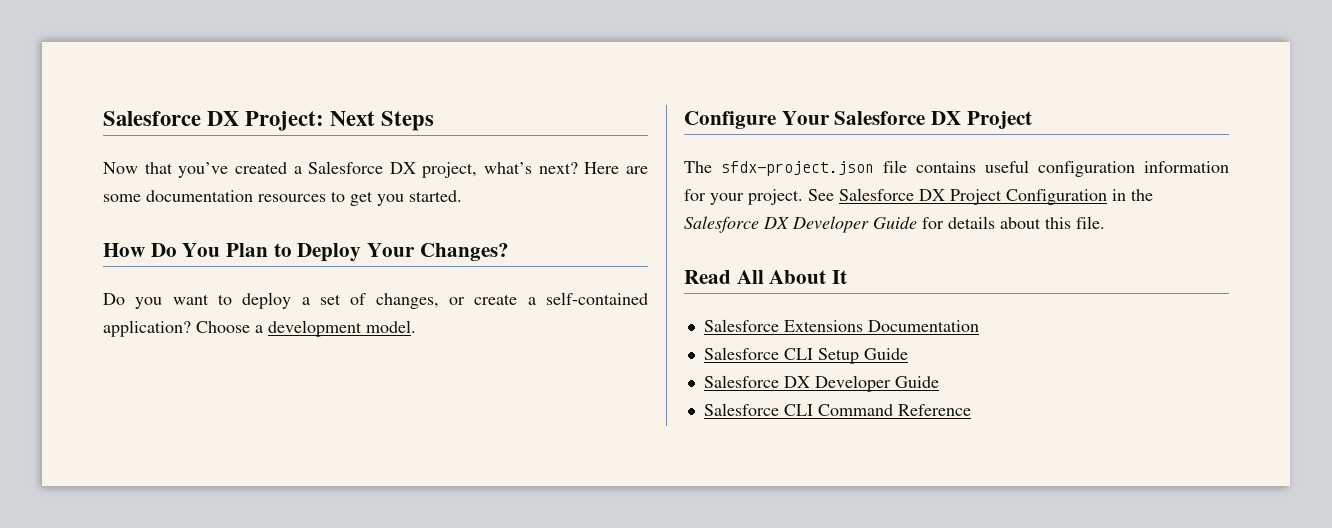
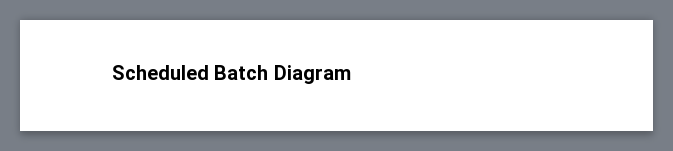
- Salesforce DX Project: Next Steps
- Now that you’ve created a Salesforce DX project, what’s next? Here are some documentation resources to get you started.
- How Do You Plan to Deploy Your Changes?
- Do you want to deploy a set of changes, or create a self-contained application? Choose a development model.
- Configure Your Salesforce DX Project
- The sfdx-project.json file contains useful configuration information for your project. See Salesforce DX Project Configuration in the Salesforce DX Developer Guide for details about this file.
- Read All About It
- Salesforce Extensions Documentation
- Salesforce CLI Setup Guide
- Salesforce DX Developer Guide
- Salesforce CLI Command Reference
+ Scheduled Batch Diagram

